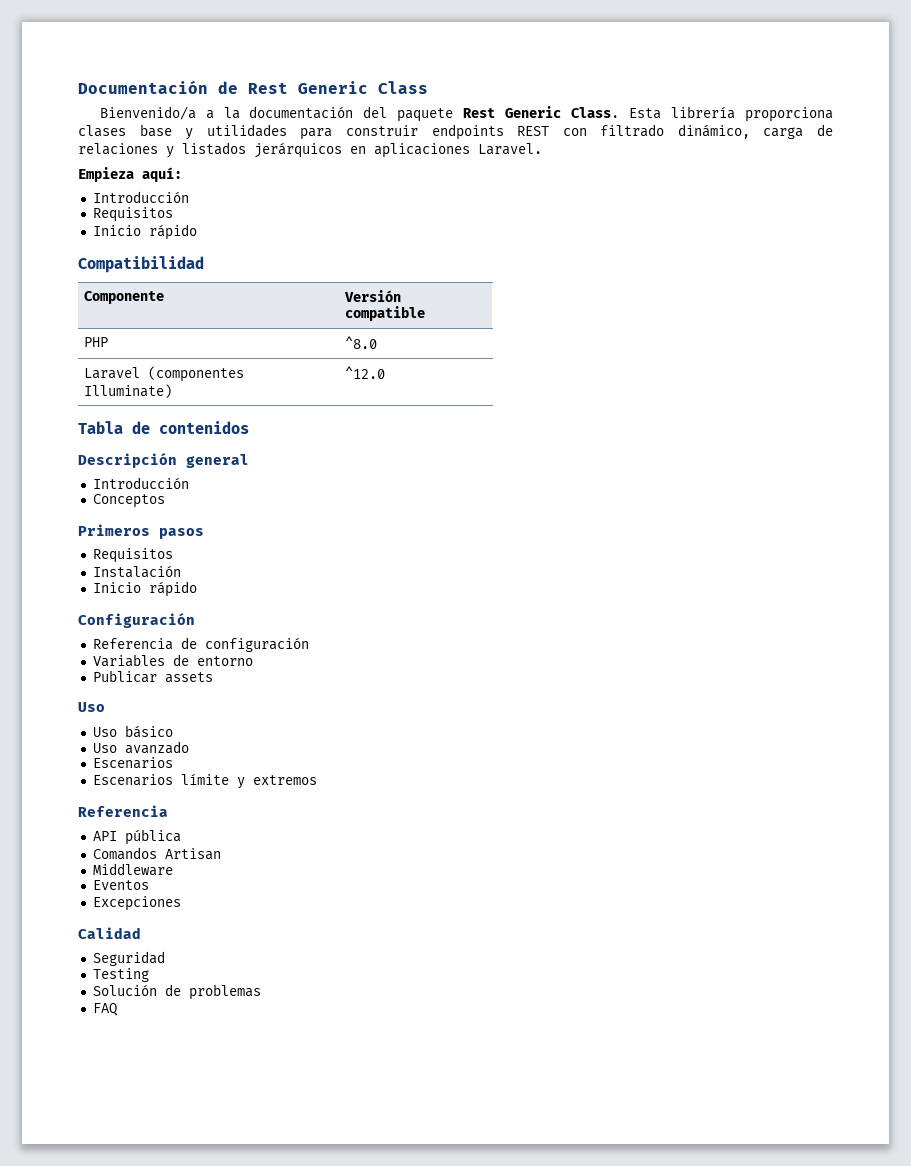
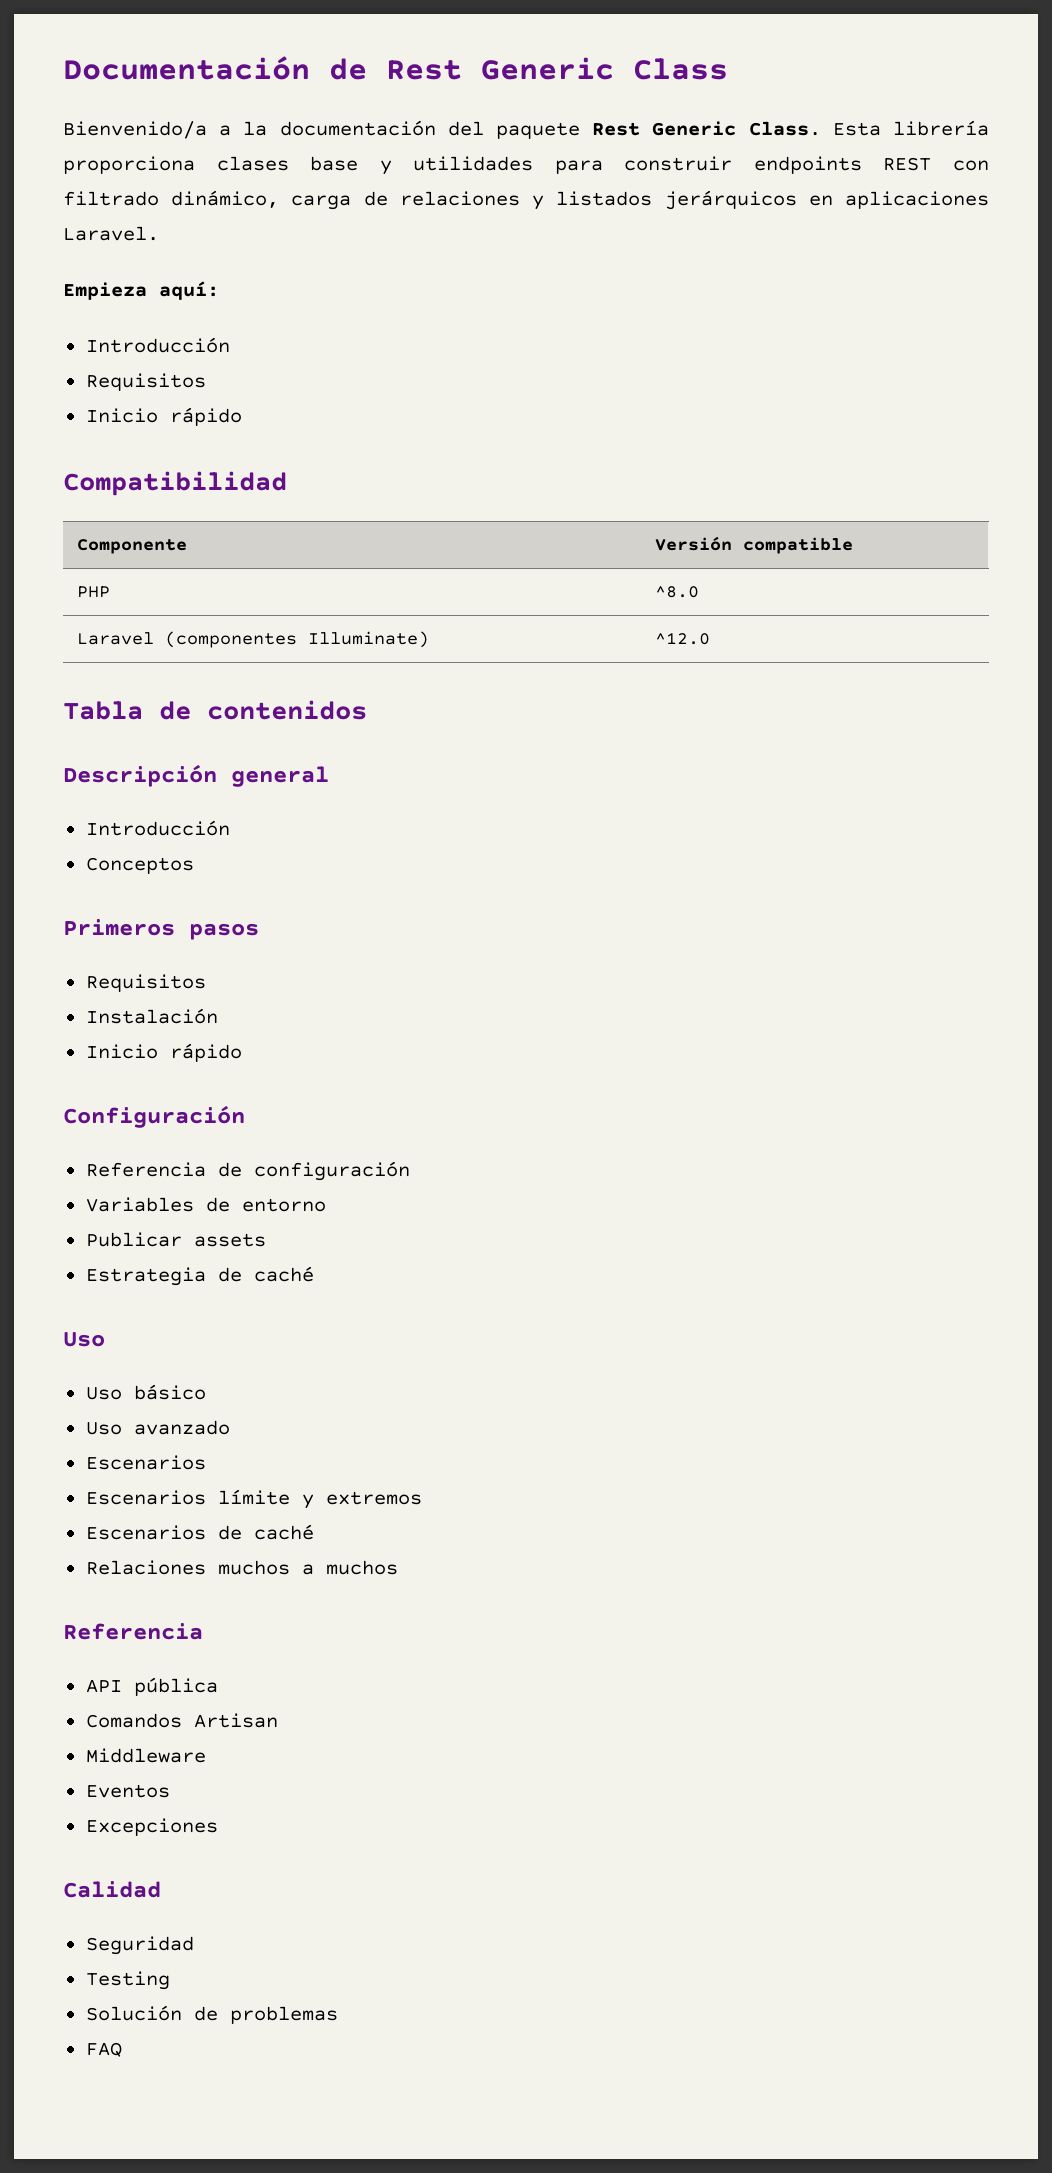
+ Estrategia de caché
+ Escenarios de caché
+ Relaciones muchos a muchos

